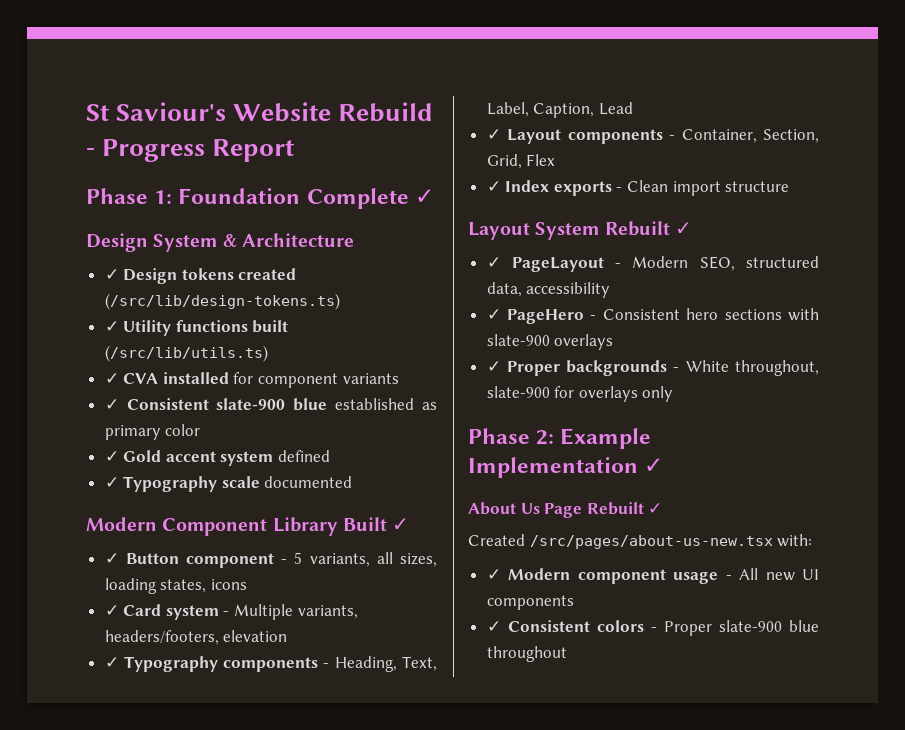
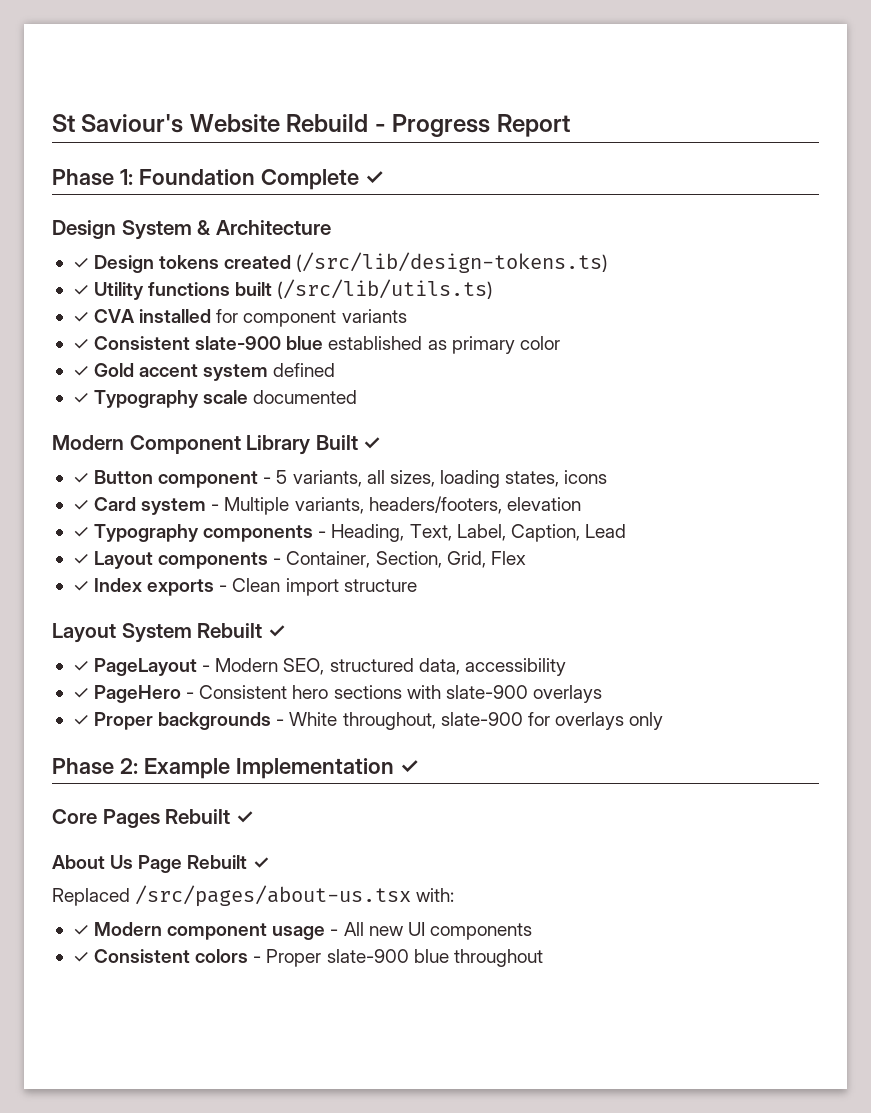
+ Core Pages Rebuilt ✓
- Created /src/pages/about-us-new.tsx with:
+ Replaced /src/pages/about-us.tsx with:

